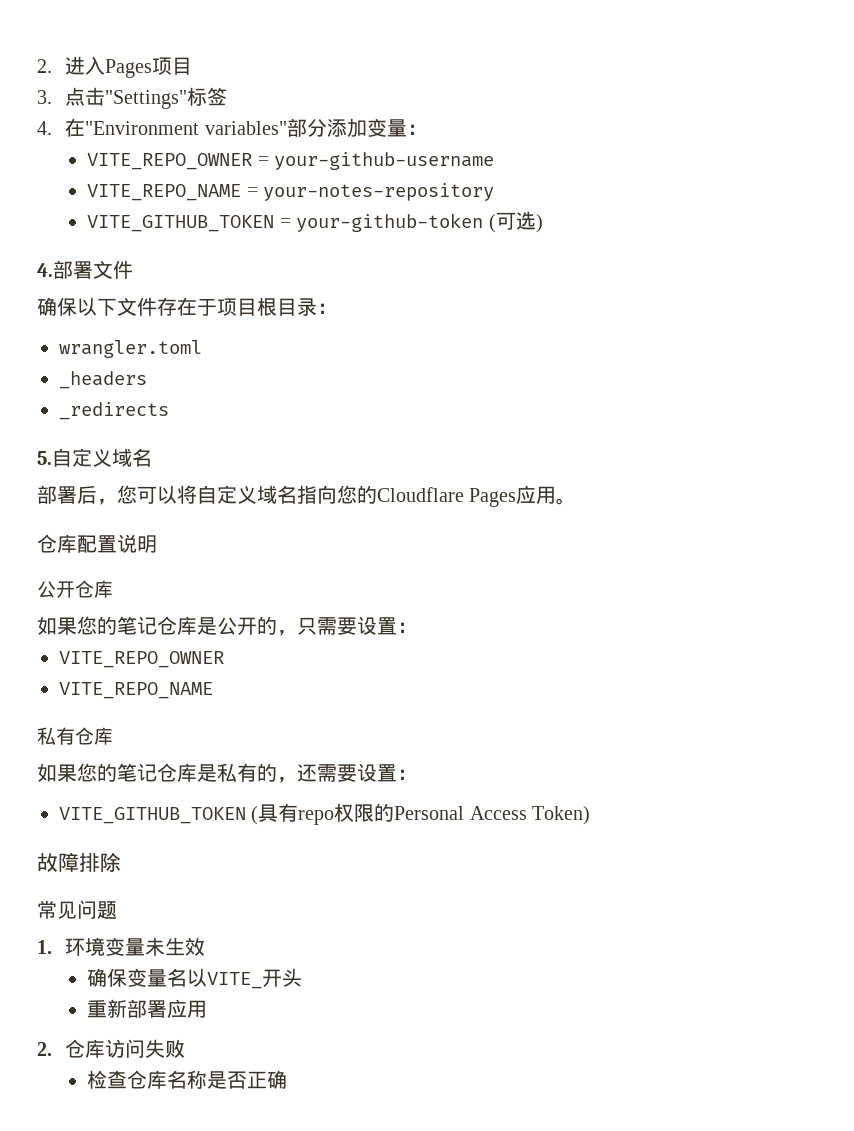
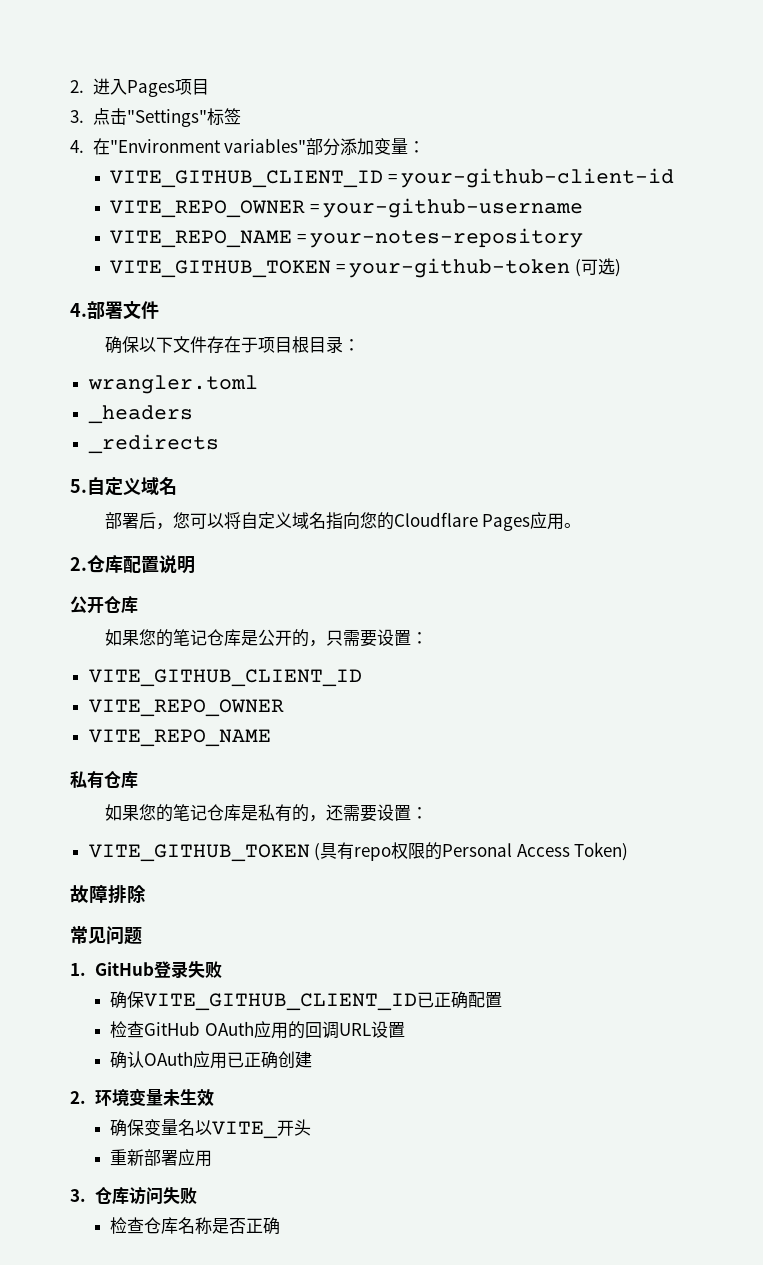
+ VITE_GITHUB_CLIENT_ID = your-github-client-id
- 仓库配置说明
+ 2.仓库配置说明
  如果您的笔记仓库是公开的，只需要设置：
+ VITE_GITHUB_CLIENT_ID
- 1.环境变量未生效
+ 1. GitHub登录失败
+ 确保VITE_GITHUB_CLIENT_ID已正确配置
+ 检查GitHub OAuth应用的回调URL设置
+ 确认OAuth应用已正确创建
+ 2.环境变量未生效
- 2.仓库访问失败
+ 3.仓库访问失败

